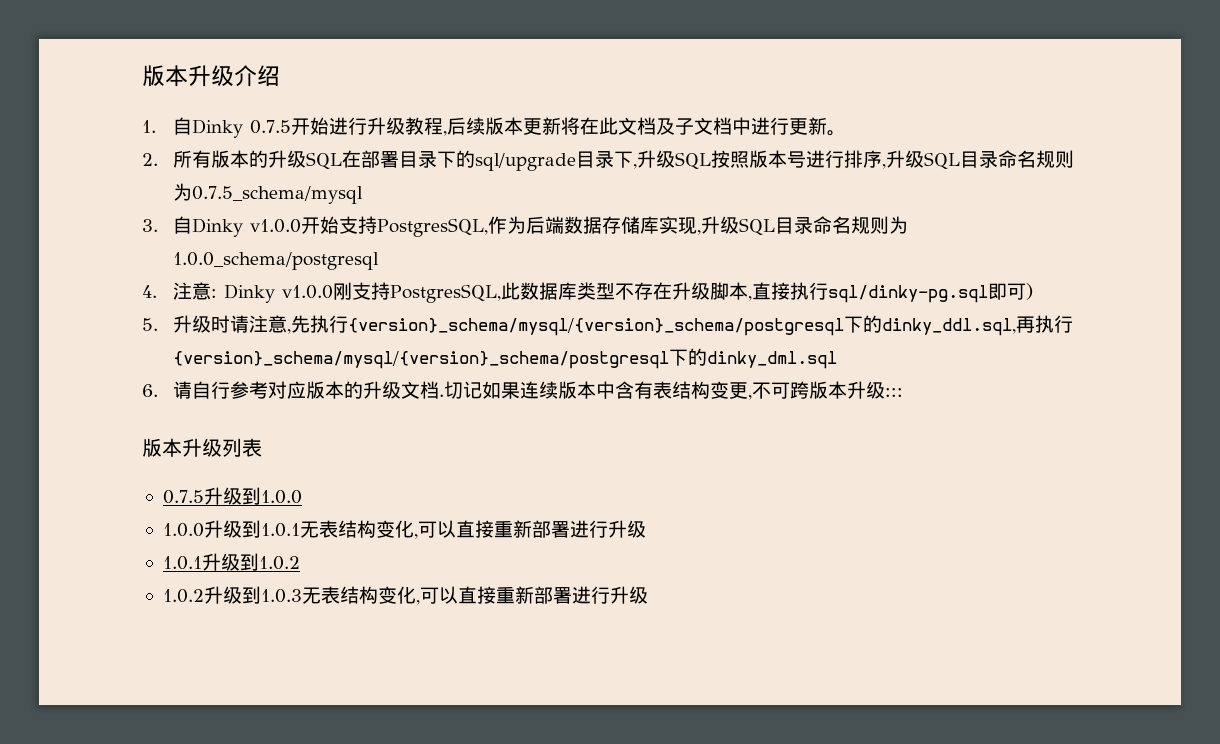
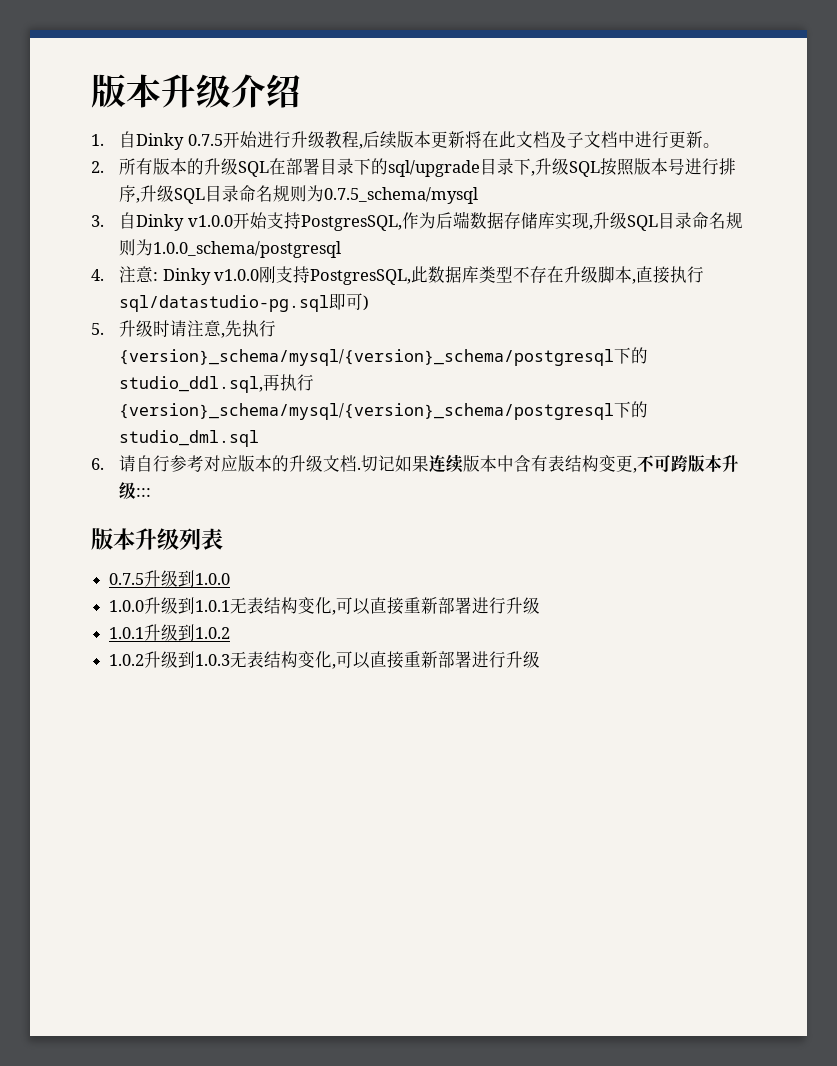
- 4.注意: Dinky v1.0.0刚支持PostgresSQL,此数据库类型不存在升级脚本,直接执行sql/dinky-pg.sql即可)
+ 4.注意: Dinky v1.0.0刚支持PostgresSQL,此数据库类型不存在升级脚本,直接执行sql/datastudio-pg.sql即可)
- 5.升级时请注意,先执行{version}_schema/mysql/{version}_schema/postgresql下的dinky_ddl.sql,再执行{version}_schema/mysql/{version}_schema/postgresql下的dinky_dml.sql
+ 5.升级时请注意,先执行{version}_schema/mysql/{version}_schema/postgresql下的studio_ddl.sql,再执行{version}_schema/mysql/{version}_schema/postgresql下的studio_dml.sql

